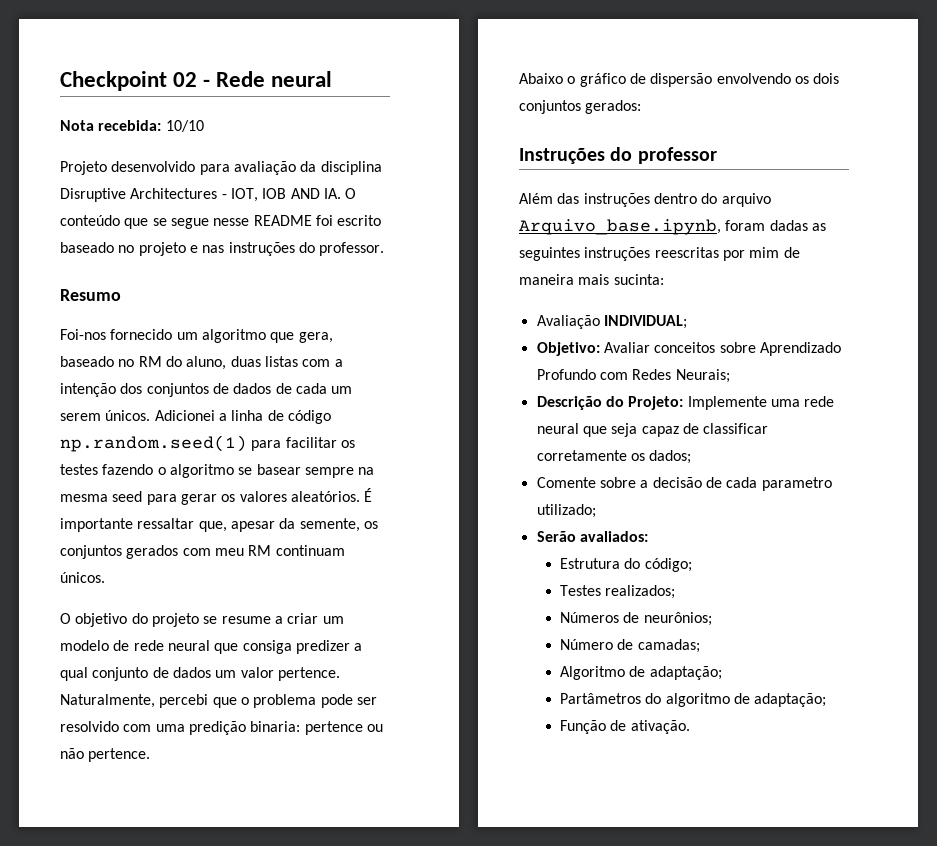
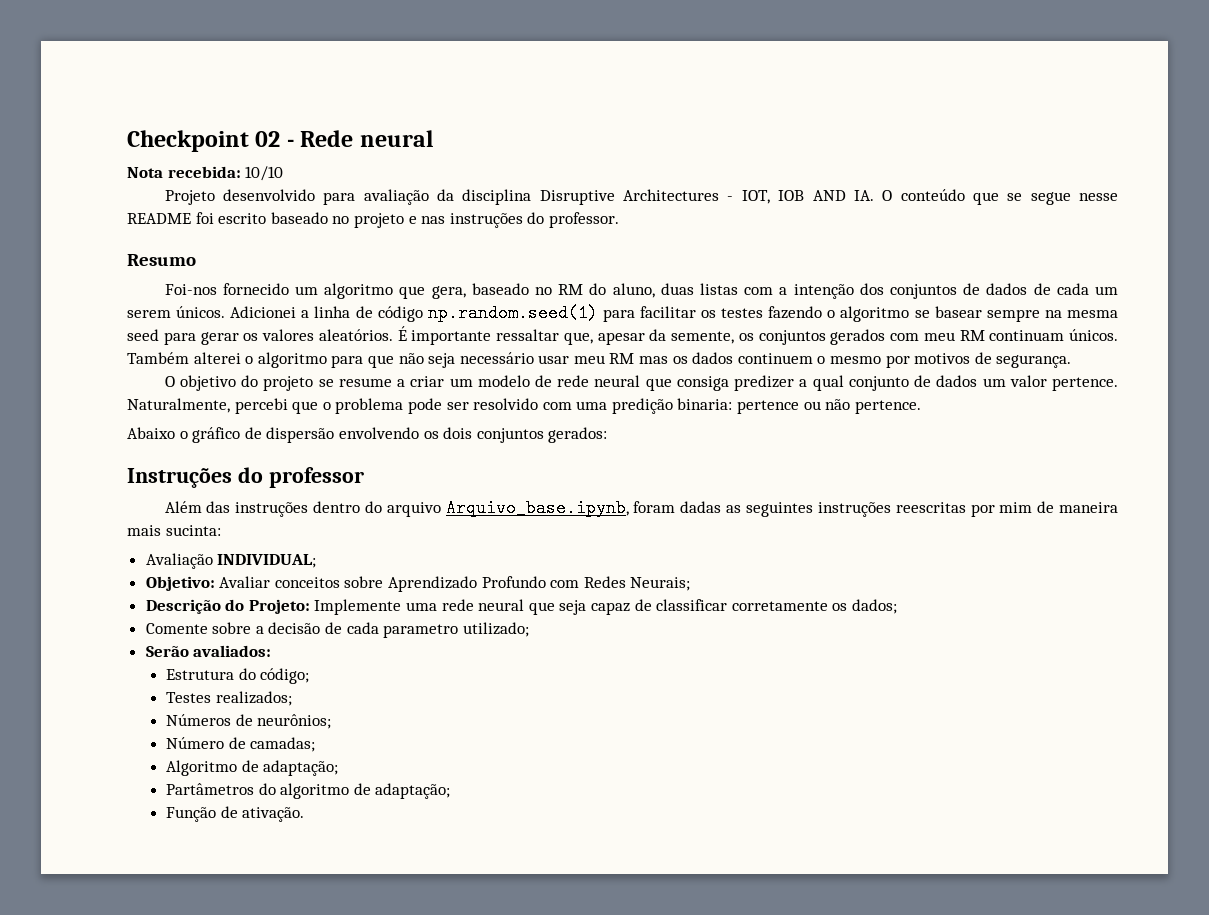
+ Também alterei o algoritmo para que não seja necessário usar meu RM mas os dados continuem o mesmo por motivos de segurança.

